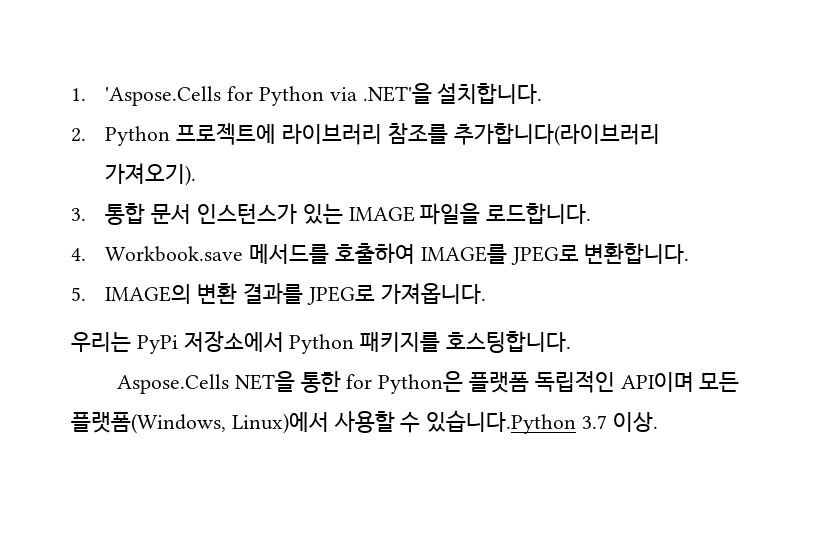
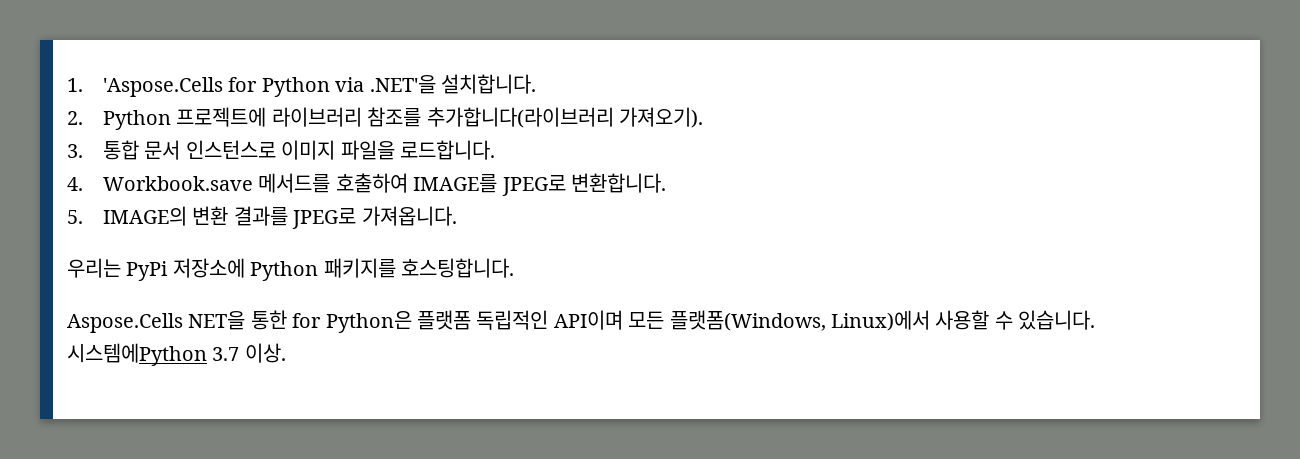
- 3. 통합 문서 인스턴스가 있는 IMAGE 파일을 로드합니다.
+ 3. 통합 문서 인스턴스로 이미지 파일을 로드합니다.
- 우리는 PyPi 저장소에서 Python 패키지를 호스팅합니다.
+ 우리는 PyPi 저장소에 Python 패키지를 호스팅합니다.
- Aspose.Cells NET을 통한 for Python은 플랫폼 독립적인 API이며 모든 플랫폼(Windows, Linux)에서 사용할 수 있습니다.Python 3.7 이상.
+ Aspose.Cells NET을 통한 for Python은 플랫폼 독립적인 API이며 모든 플랫폼(Windows, Linux)에서 사용할 수 있습니다. 시스템에Python 3.7 이상.

